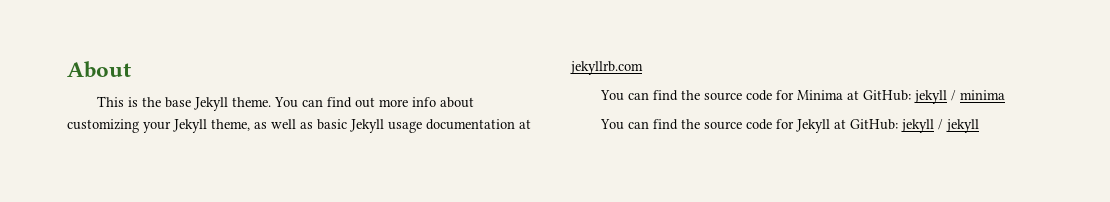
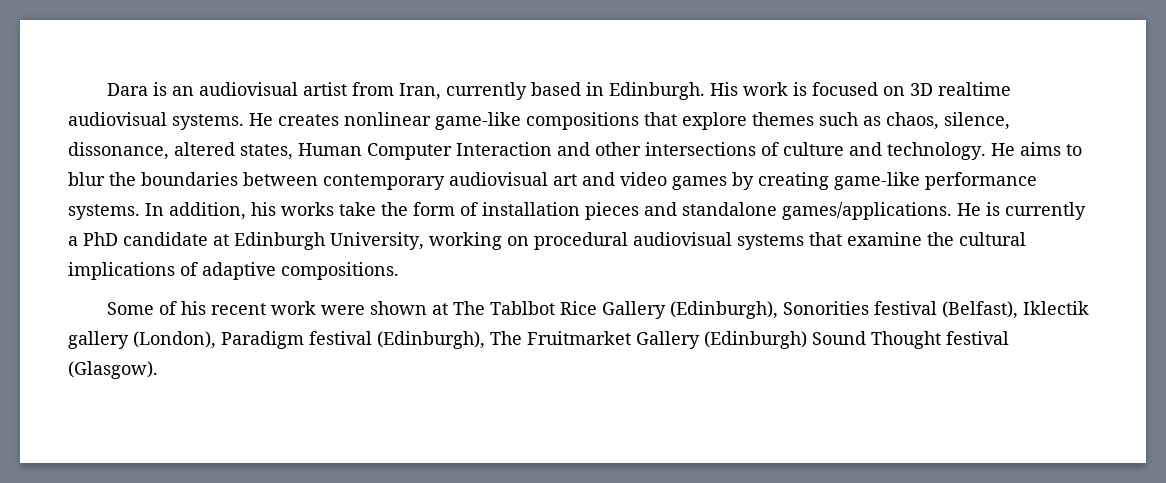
- About
- This is the base Jekyll theme. You can find out more info about customizing your Jekyll theme, as well as basic Jekyll usage documentation at jekyllrb.com
- You can find the source code for Minima at GitHub: jekyll / minima
- You can find the source code for Jekyll at GitHub: jekyll / jekyll
+ Dara is an audiovisual artist from Iran, currently based in Edinburgh. His work is focused on 3D realtime audiovisual systems. He creates nonlinear game-like compositions that explore themes such as chaos, silence, dissonance, altered states, Human Computer Interaction and other intersections of culture and technology. He aims to blur the boundaries between contemporary audiovisual art and video games by creating game-like performance systems. In addition, his works take the form of installation pieces and standalone games/applications. He is currently a PhD candidate at Edinburgh University, working on procedural audiovisual systems that examine the cultural implications of adaptive compositions.
+ Some of his recent work were shown at The Tablbot Rice Gallery (Edinburgh), Sonorities festival (Belfast), Iklectik gallery (London), Paradigm festival (Edinburgh), The Fruitmarket Gallery (Edinburgh) Sound Thought festival (Glasgow).

